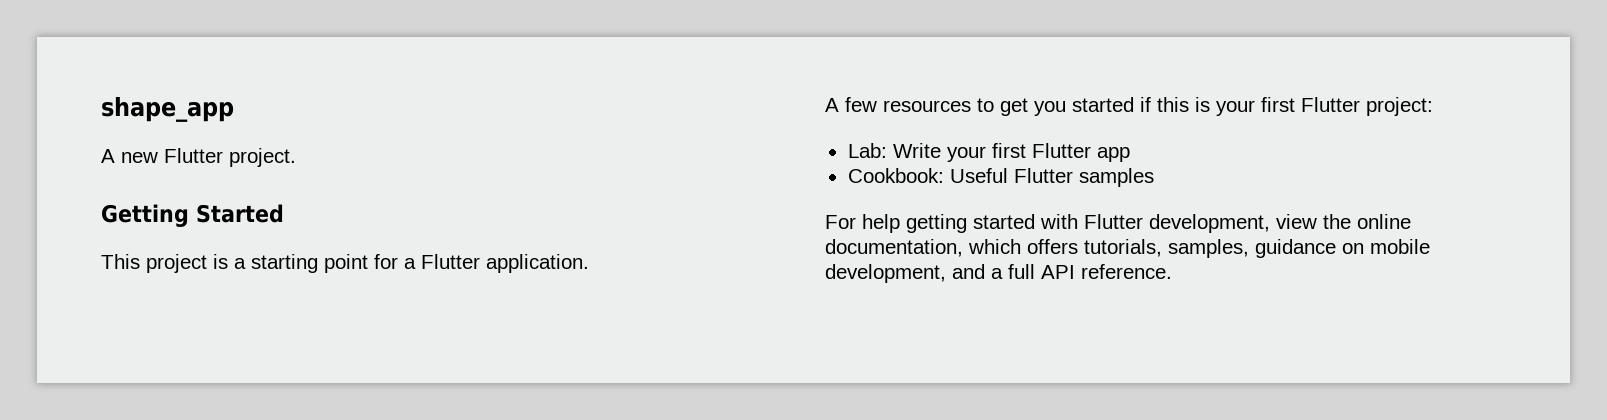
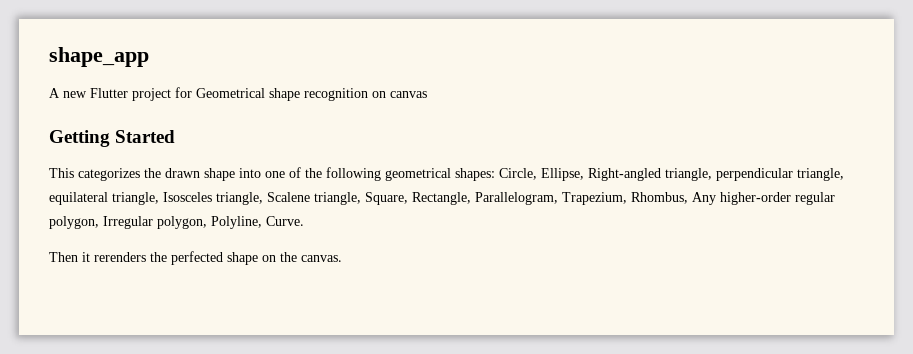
- A new Flutter project.
+ A new Flutter project for Geometrical shape recognition on canvas
  Getting Started
- This project is a starting point for a Flutter application.
- A few resources to get you started if this is your first Flutter project:
- Lab: Write your first Flutter app
- Cookbook: Useful Flutter samples
- For help getting started with Flutter development, view the online documentation, which offers tutorials, samples, guidance on mobile development, and a full API reference.
+ This categorizes the drawn shape into one of the following geometrical shapes: Circle, Ellipse, Right-angled triangle, perpendicular triangle, equilateral triangle, Isosceles triangle, Scalene triangle, Square, Rectangle, Parallelogram, Trapezium, Rhombus, Any higher-order regular polygon, Irregular polygon, Polyline, Curve.
+ Then it rerenders the perfected shape on the canvas.

